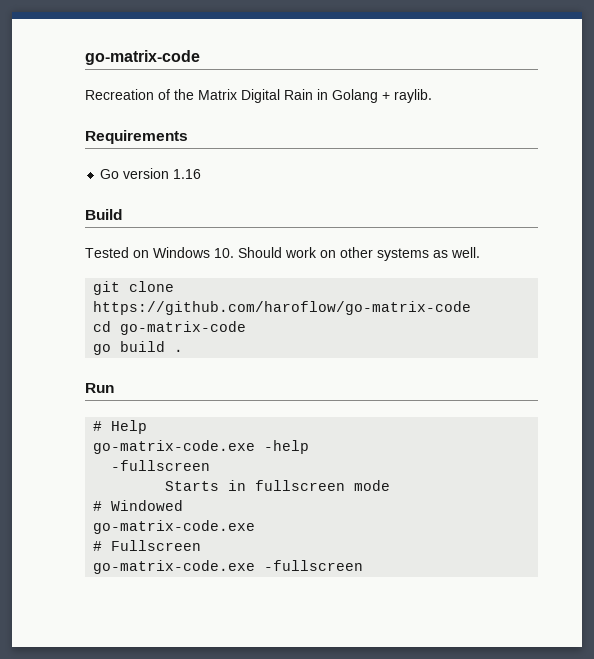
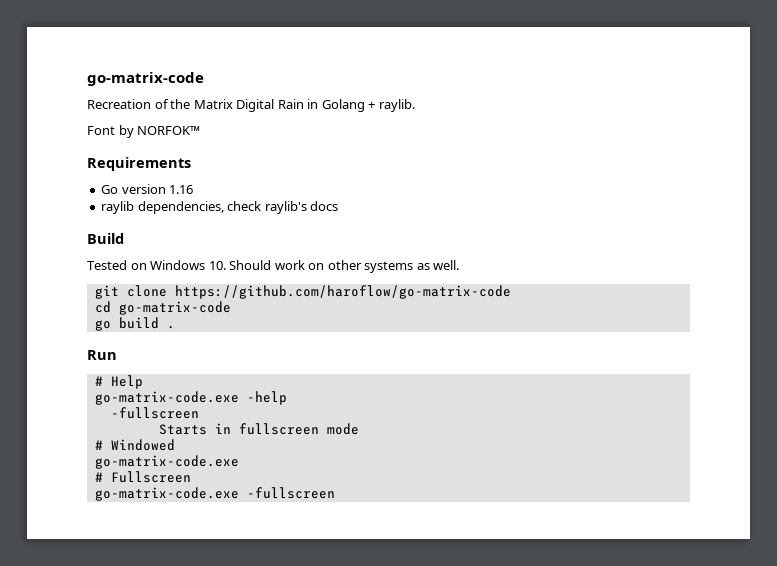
+ Font by NORFOK™
+ raylib dependencies, check raylib's docs

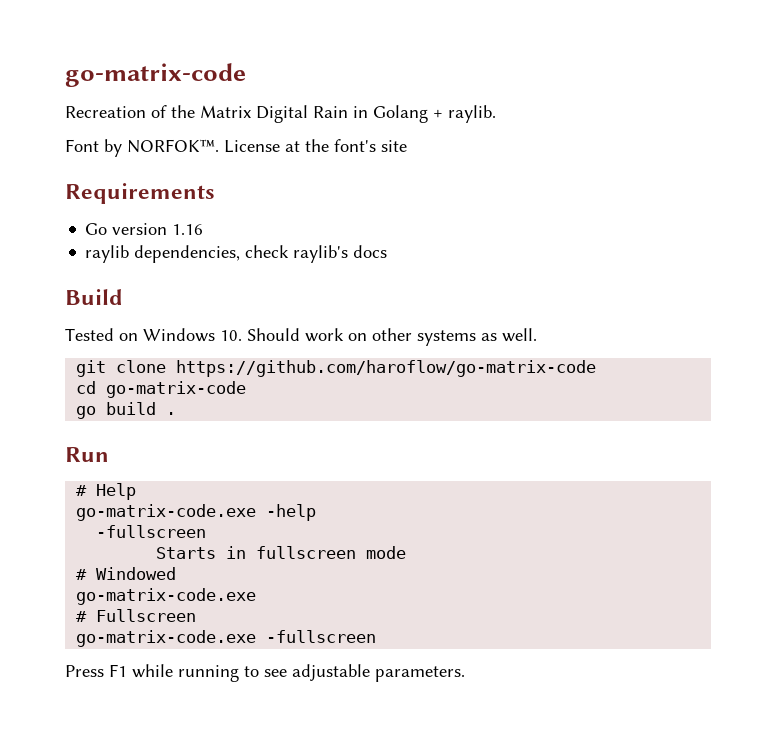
- Font by NORFOK™
+ Font by NORFOK™. License at the font's site
+ Press F1 while running to see adjustable parameters.

